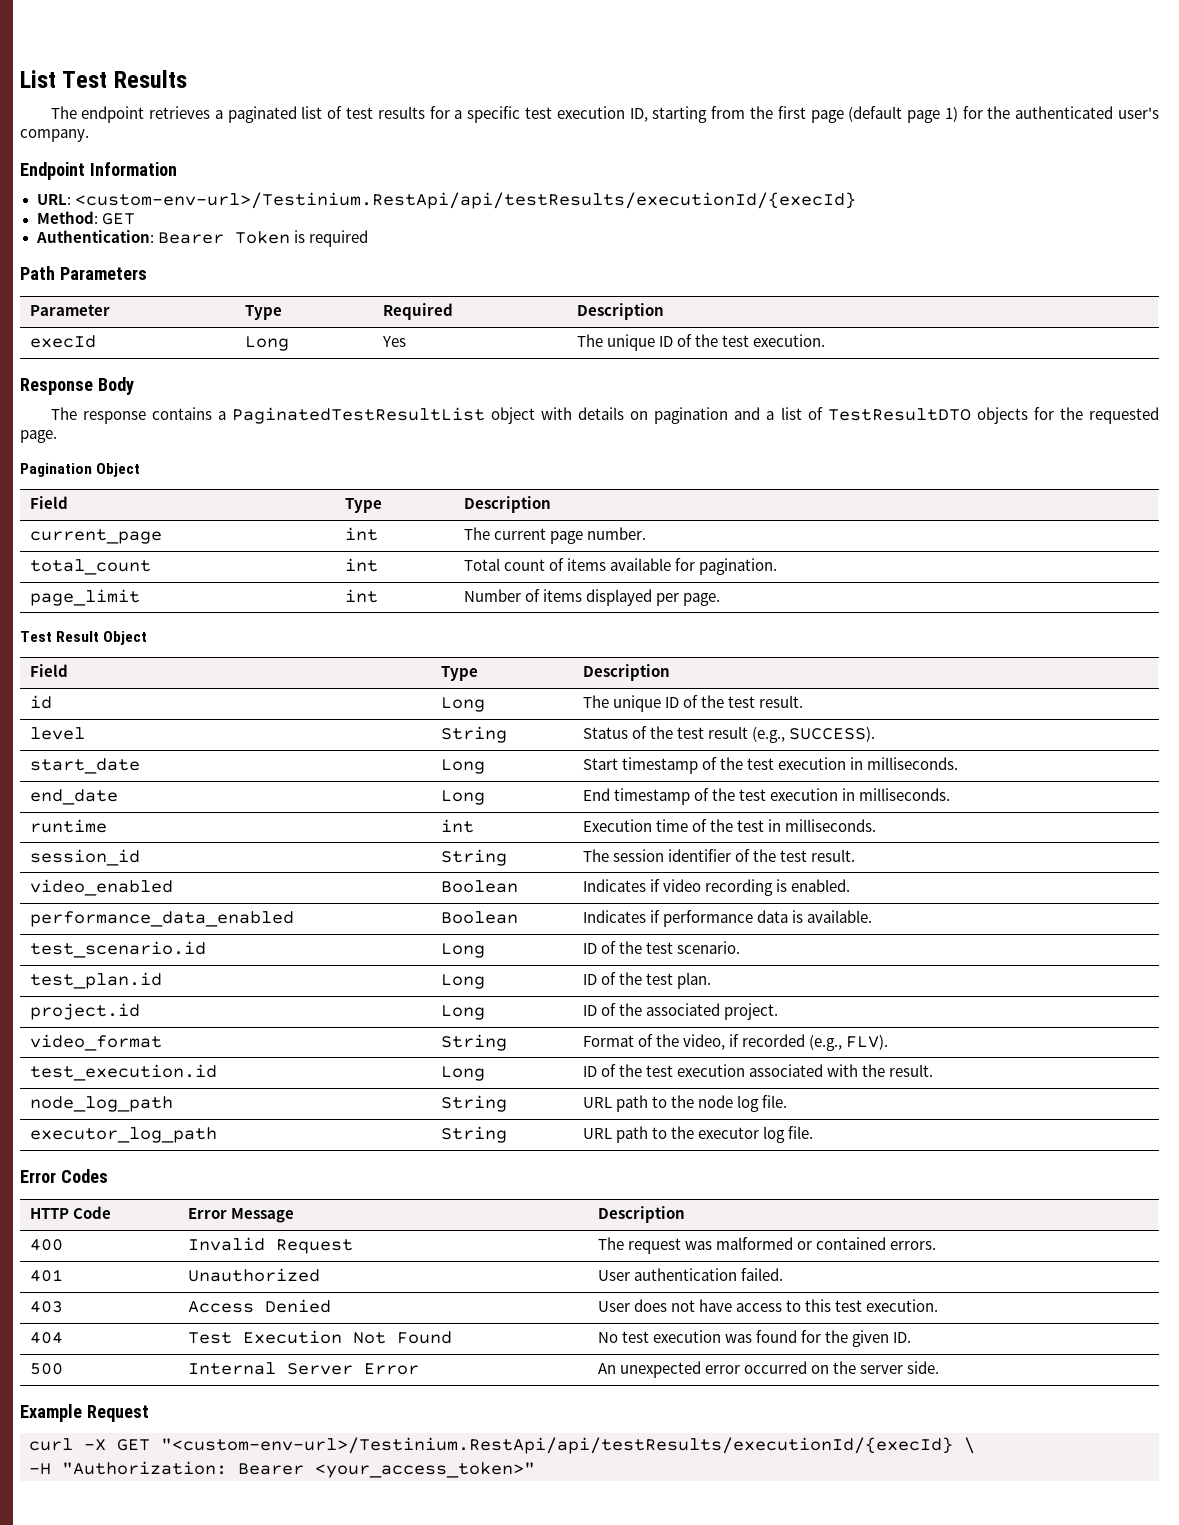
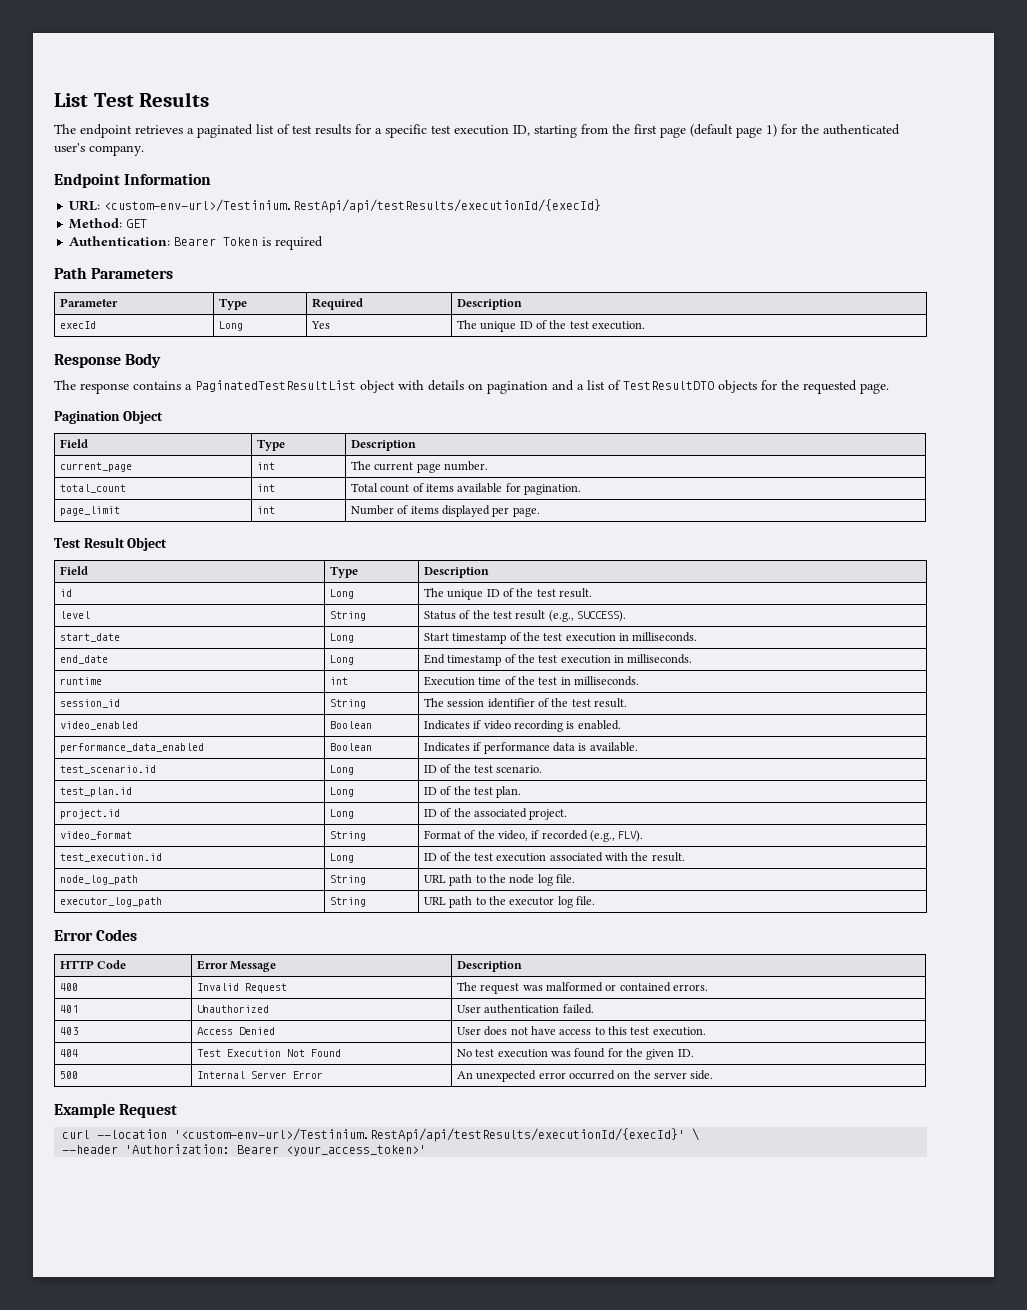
- curl -X GET "<custom-env-url>/Testinium.RestApi/api/testResults/executionId/{execId} \
- -H "Authorization: Bearer <your_access_token>"
+ curl --location '<custom-env-url>/Testinium.RestApi/api/testResults/executionId/{execId}' \
+ --header 'Authorization: Bearer <your_access_token>'

